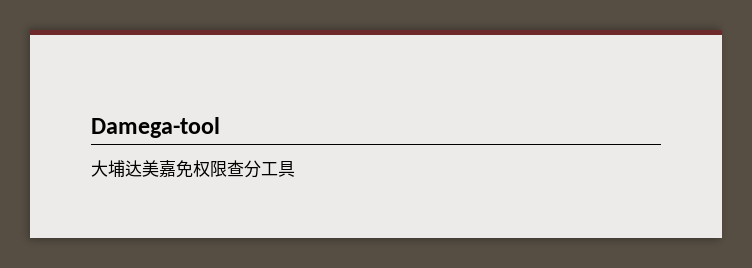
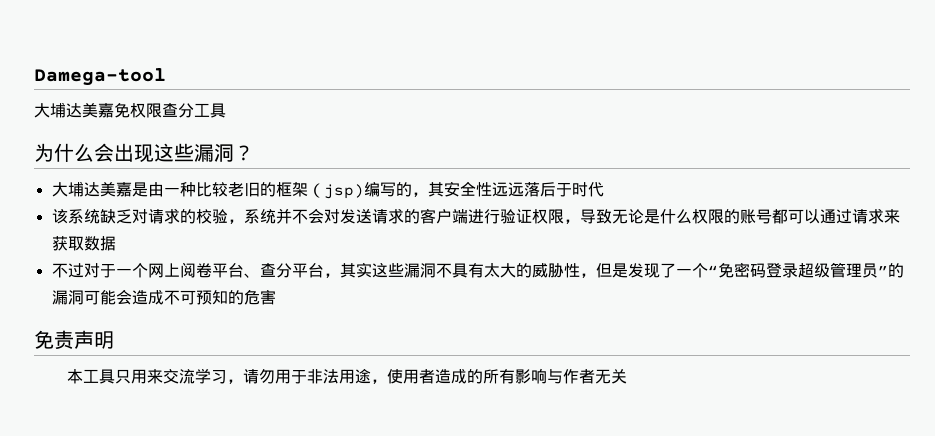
+ 为什么会出现这些漏洞？
+ 大埔达美嘉是由一种比较老旧的框架（jsp)编写的，其安全性远远落后于时代
+ 该系统缺乏对请求的校验，系统并不会对发送请求的客户端进行验证权限，导致无论是什么权限的账号都可以通过请求来获取数据
+ 不过对于一个网上阅卷平台、查分平台，其实这些漏洞不具有太大的威胁性，但是发现了一个“免密码登录超级管理员”的漏洞可能会造成不可预知的危害
+ 免责声明
+ 本工具只用来交流学习，请勿用于非法用途，使用者造成的所有影响与作者无关

